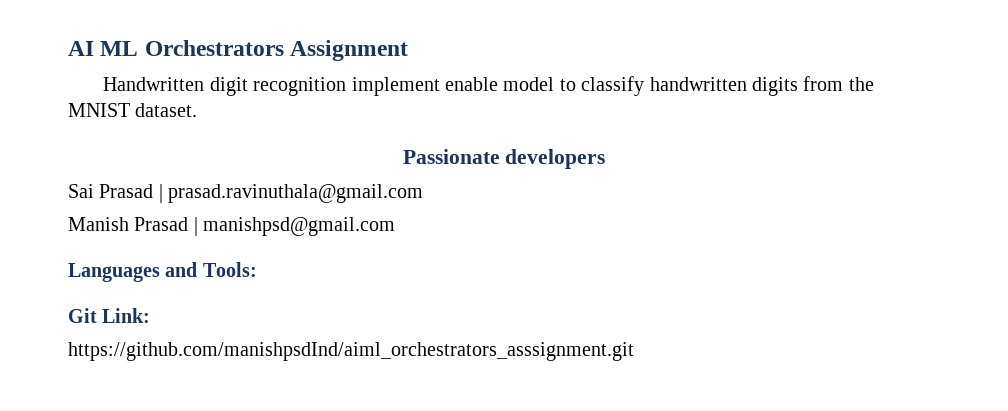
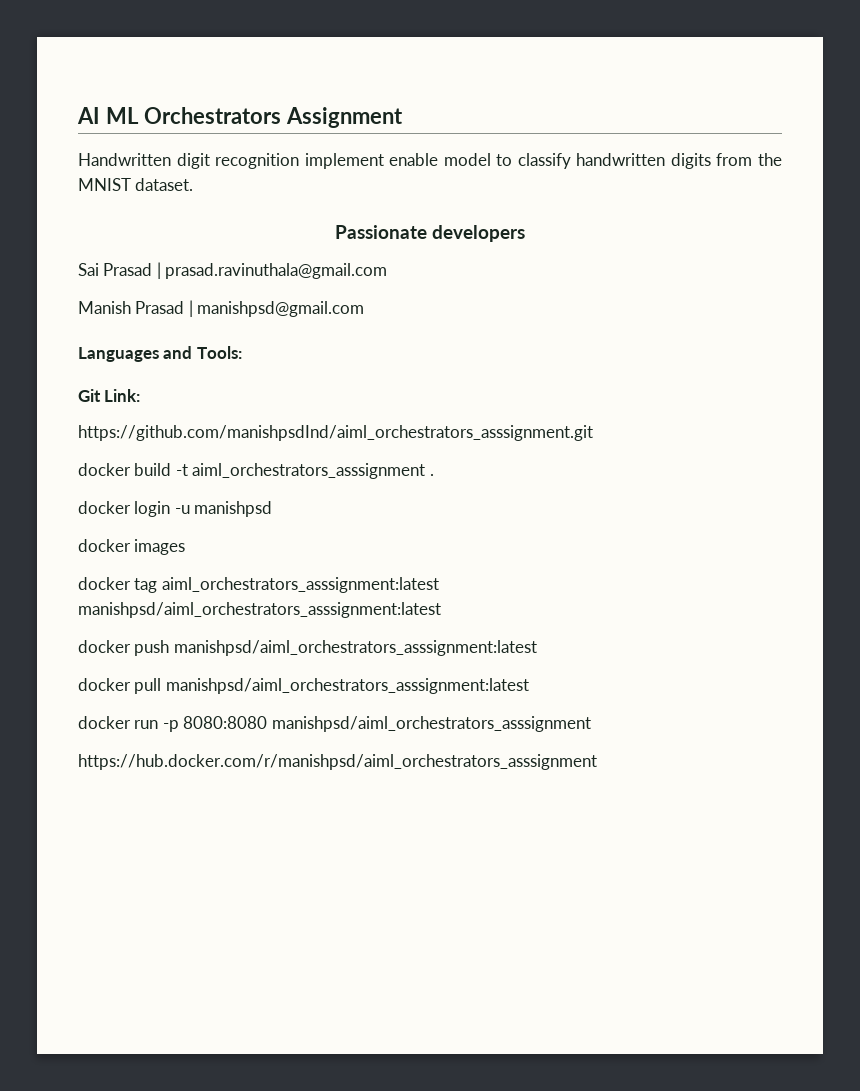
+ docker build -t aiml_orchestrators_asssignment .
+ docker login -u manishpsd
+ docker images
+ docker tag aiml_orchestrators_asssignment:latest manishpsd/aiml_orchestrators_asssignment:latest
+ docker push manishpsd/aiml_orchestrators_asssignment:latest
+ docker pull manishpsd/aiml_orchestrators_asssignment:latest
+ docker run -p 8080:8080 manishpsd/aiml_orchestrators_asssignment
+ https://hub.docker.com/r/manishpsd/aiml_orchestrators_asssignment

